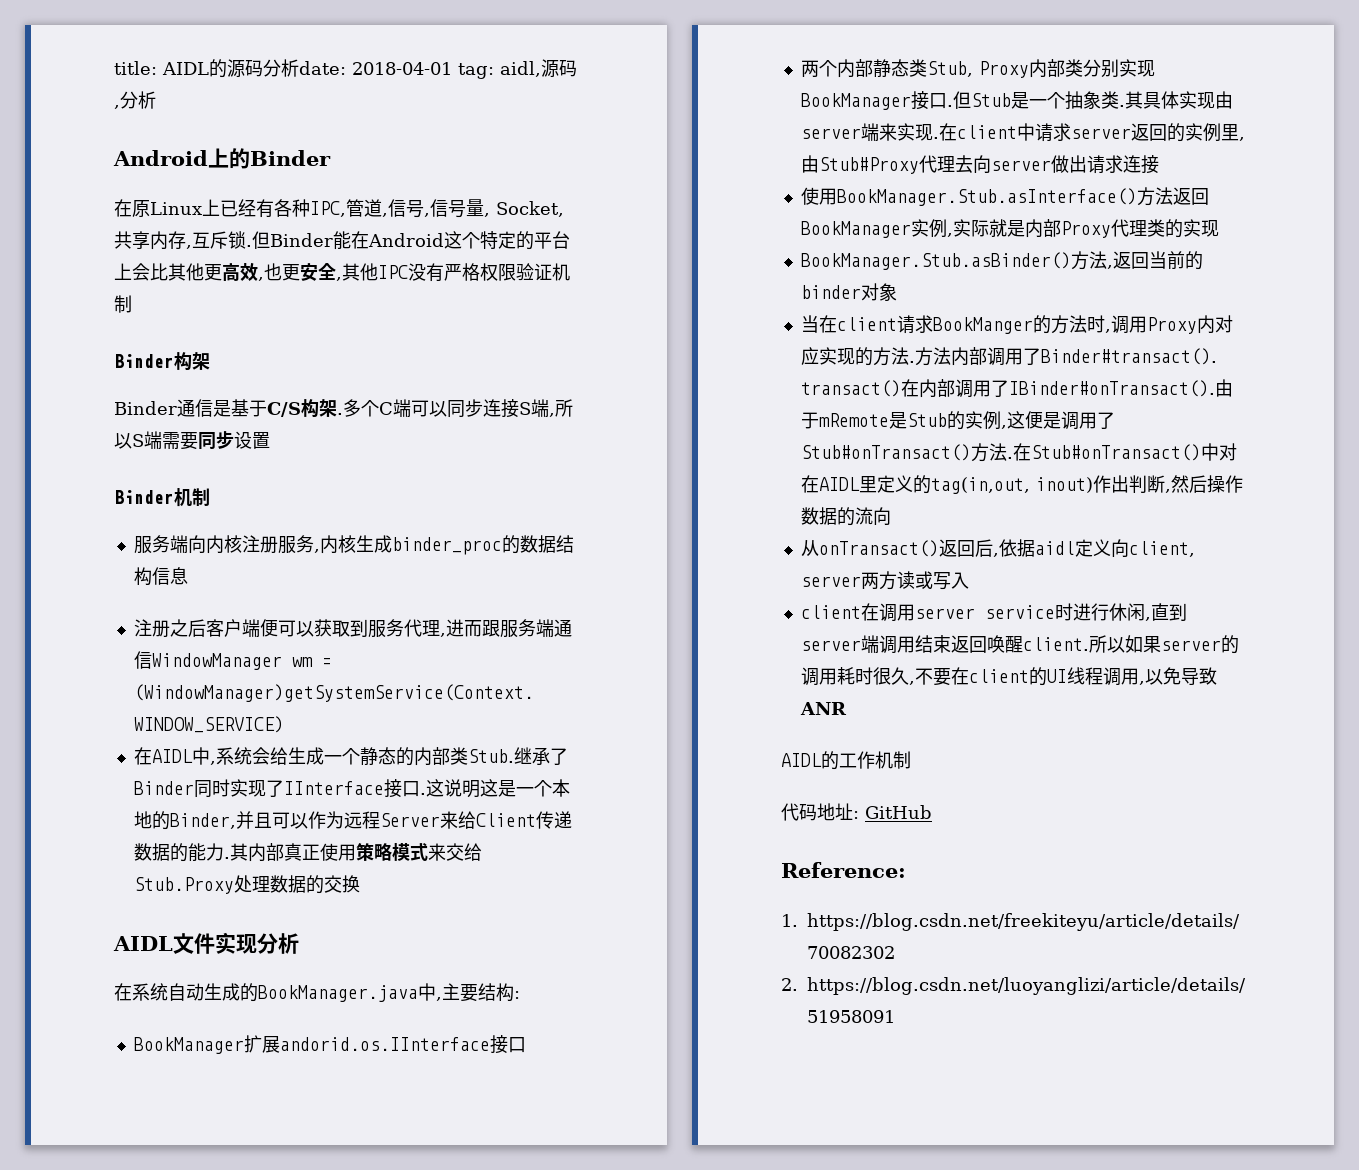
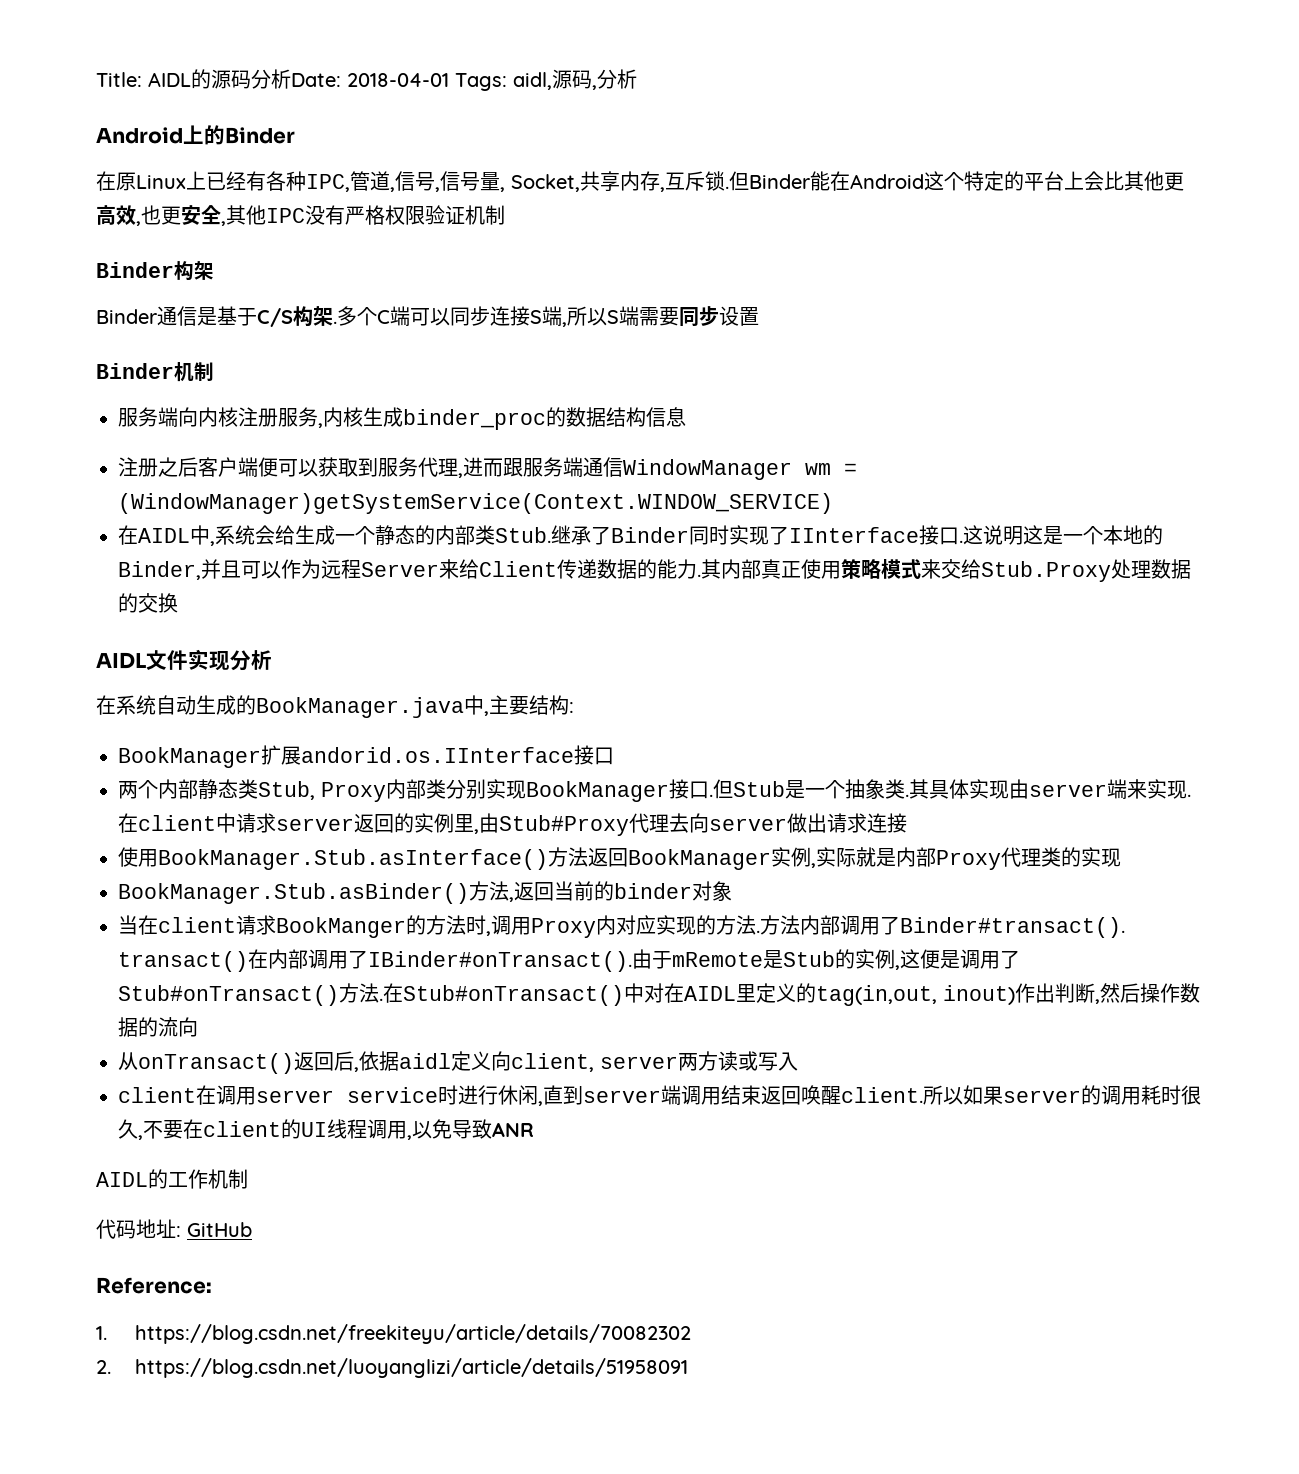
- title: AIDL的源码分析date: 2018-04-01 tag: aidl,源码,分析
+ Title: AIDL的源码分析Date: 2018-04-01 Tags: aidl,源码,分析

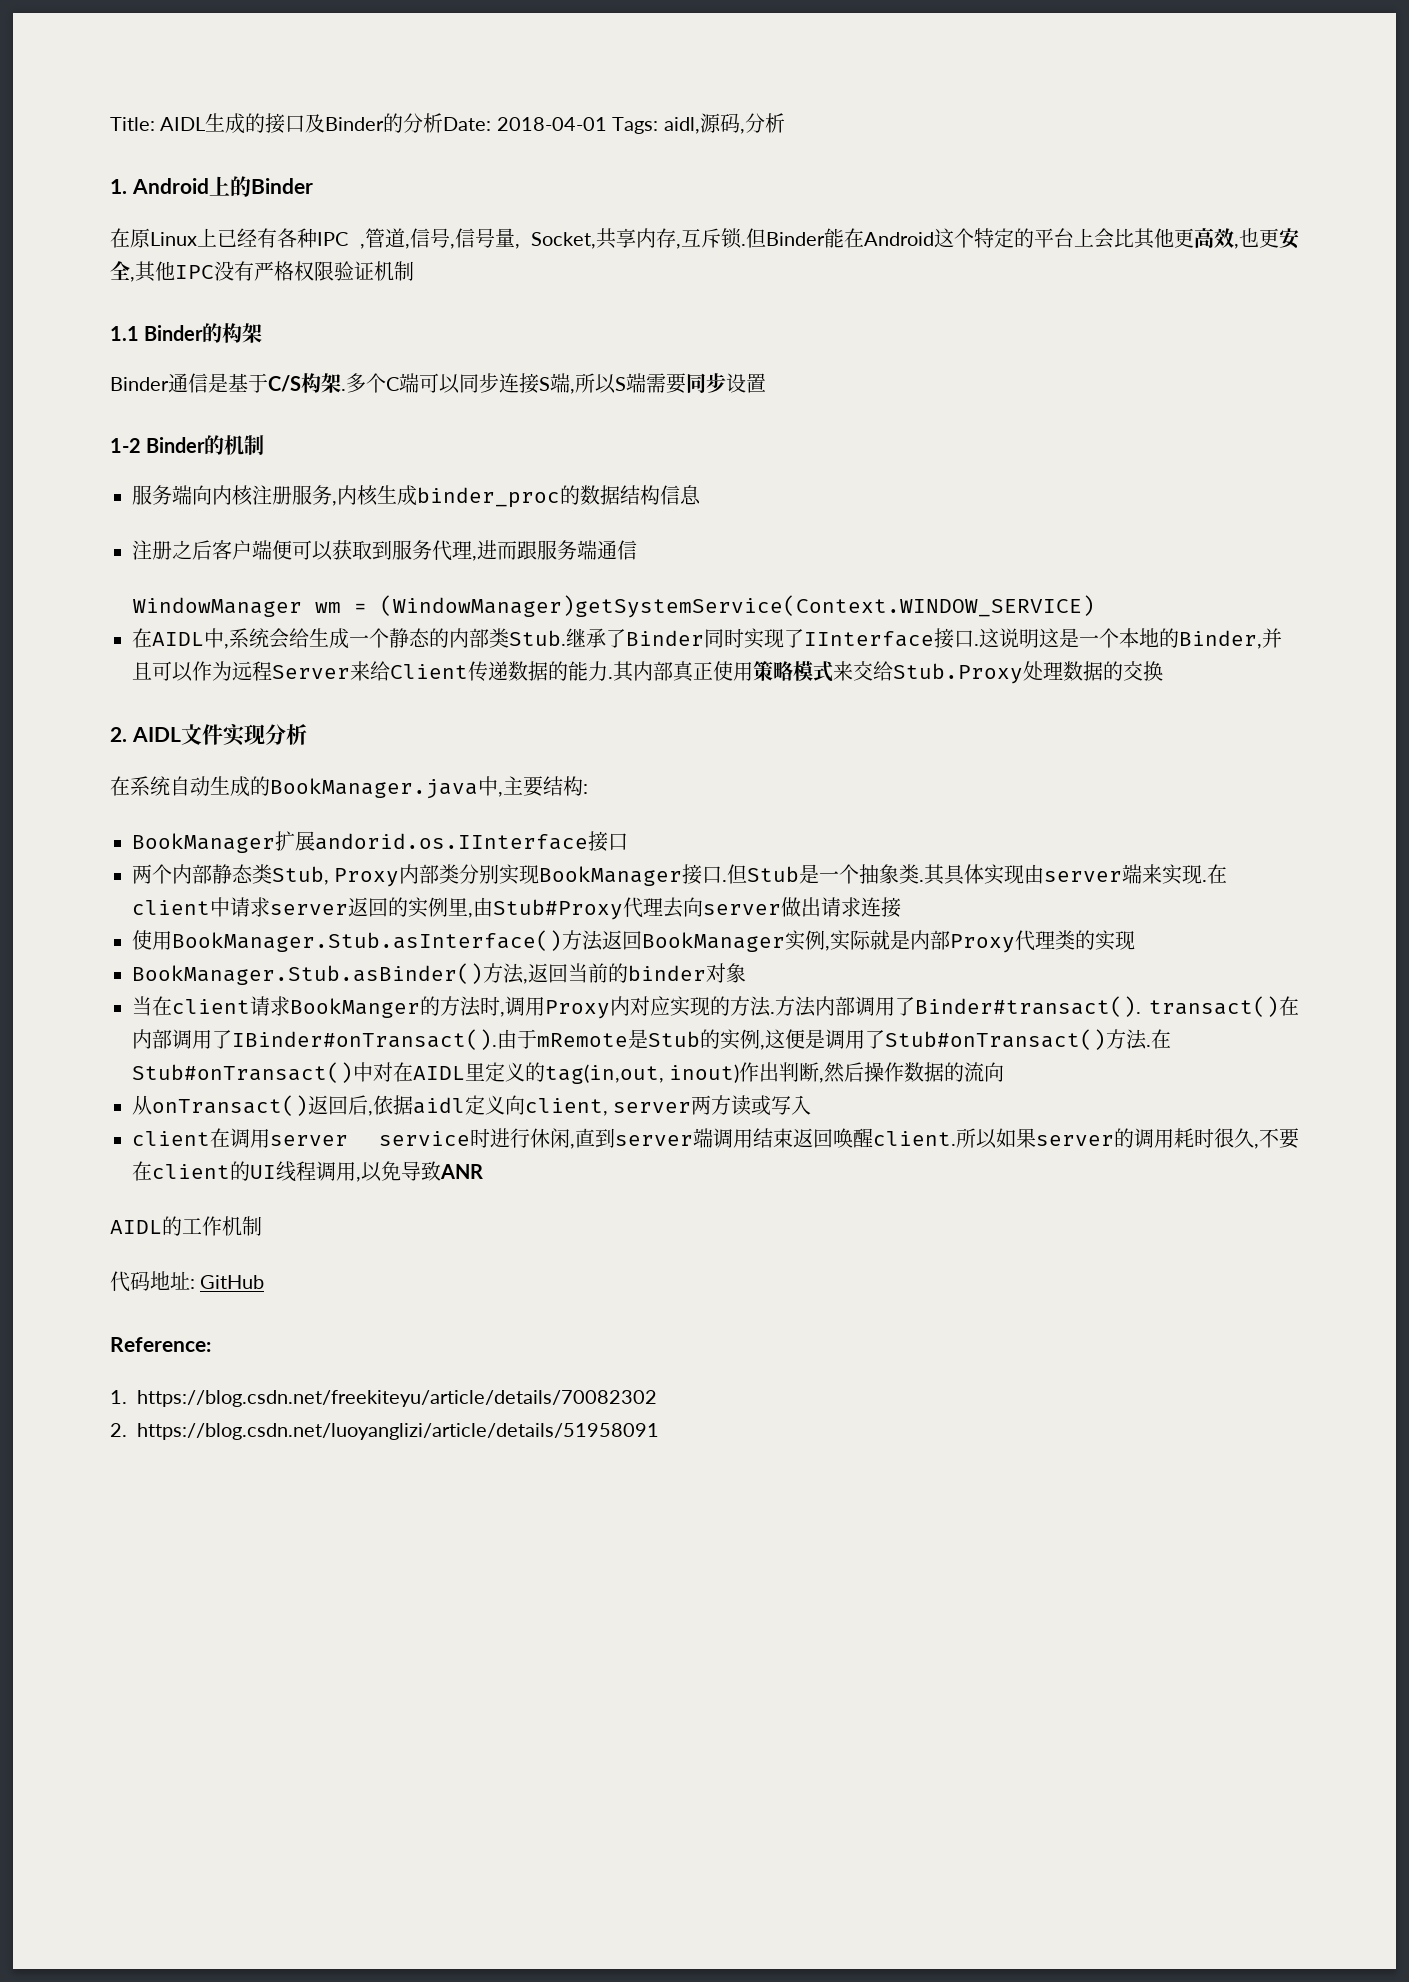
- Title: AIDL的源码分析Date: 2018-04-01 Tags: aidl,源码,分析
+ Title: AIDL生成的接口及Binder的分析Date: 2018-04-01 Tags: aidl,源码,分析
- Android上的Binder
+ 1. Android上的Binder
- 在原Linux上已经有各种IPC,管道,信号,信号量, Socket,共享内存,互斥锁.
+ 在原Linux上已经有各种IPC ,管道,信号,信号量, Socket,共享内存,互斥锁.
- Binder构架
+ 1.1 Binder的构架
- Binder机制
+ 1-2 Binder的机制
- 注册之后客户端便可以获取到服务代理,进而跟服务端通信WindowManager wm = (WindowManager)getSystemService(Context.WINDOW_SERVICE)
+ 注册之后客户端便可以获取到服务代理,进而跟服务端通信
+ WindowManager wm = (WindowManager)getSystemService(Context.WINDOW_SERVICE)
- AIDL文件实现分析
+ 2. AIDL文件实现分析

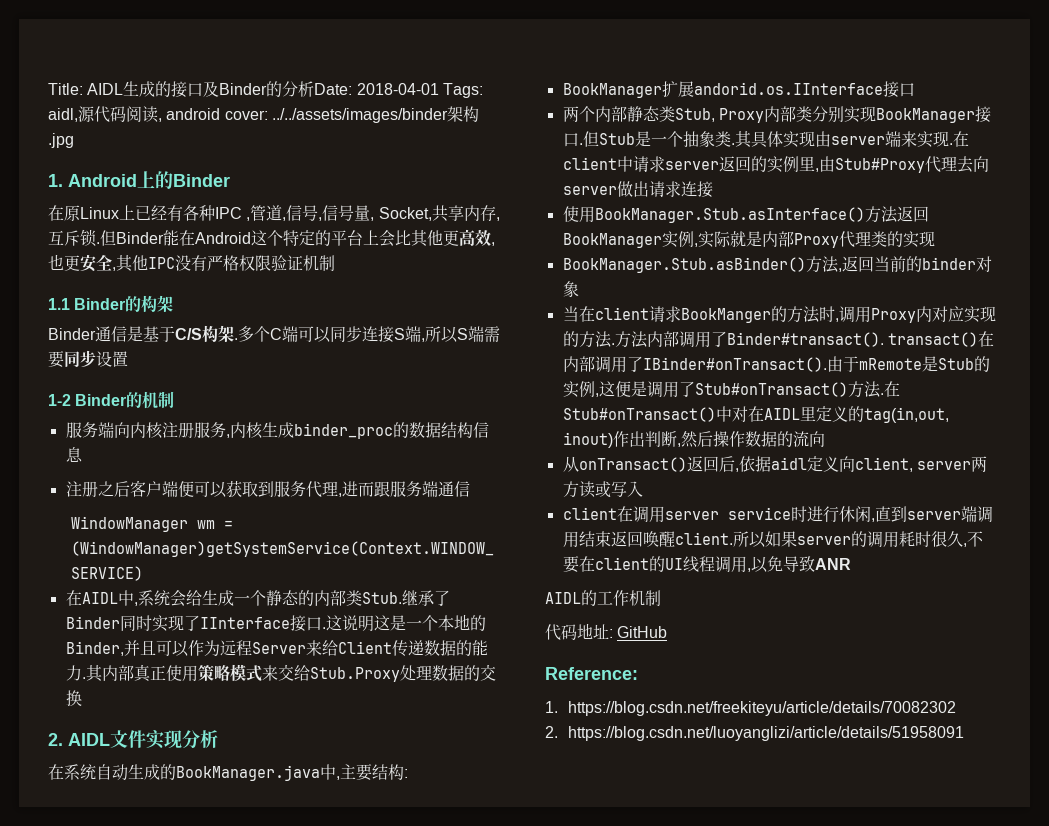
- Title: AIDL生成的接口及Binder的分析Date: 2018-04-01 Tags: aidl,源码,分析
+ Title: AIDL生成的接口及Binder的分析Date: 2018-04-01 Tags: aidl,源代码阅读, android cover: ../../assets/images/binder架构.jpg

